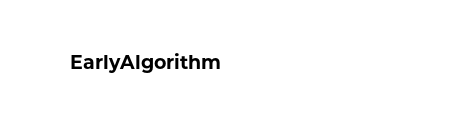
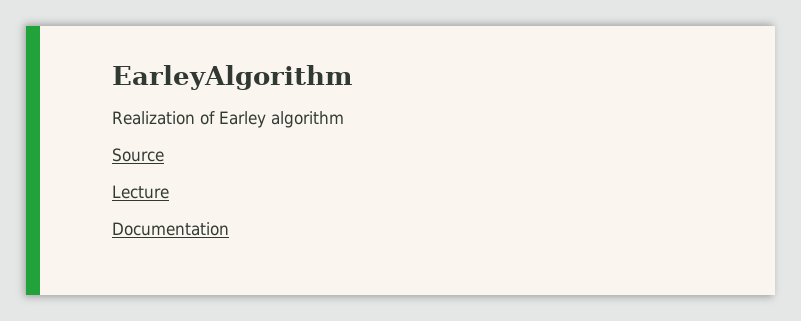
- EarlyAlgorithm
+ EarleyAlgorithm
+ Realization of Earley algorithm
+ Source
+ Lecture
+ Documentation

